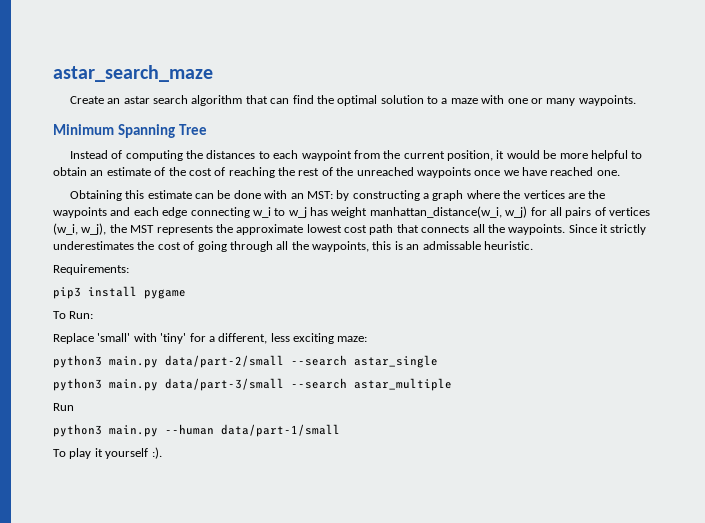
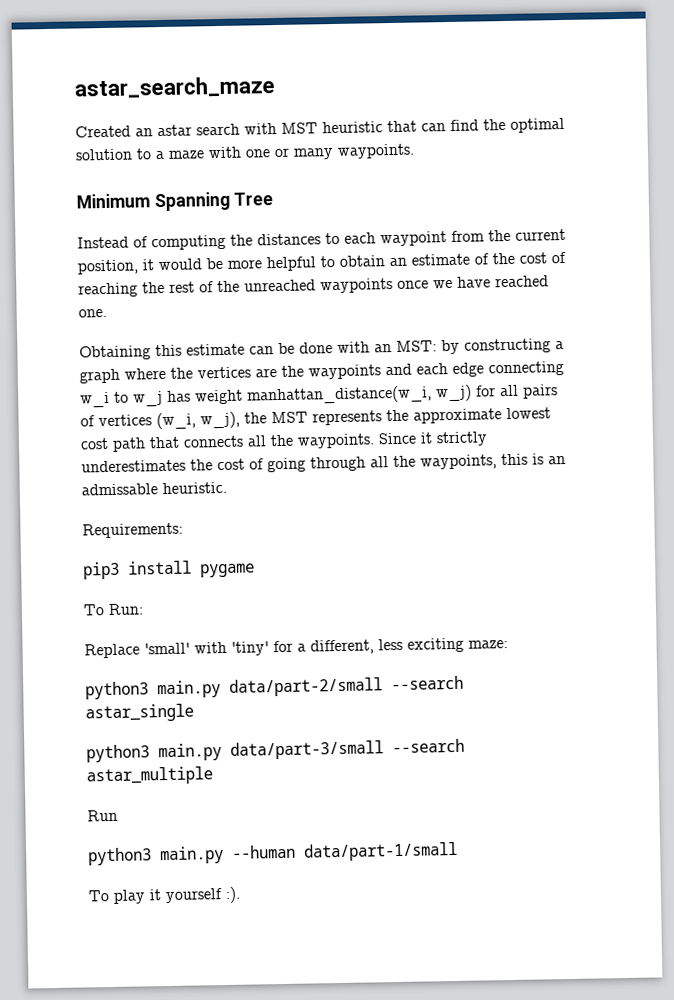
- Create an astar search algorithm that can find the optimal solution to a maze with one or many waypoints.
+ Created an astar search with MST heuristic that can find the optimal solution to a maze with one or many waypoints.

